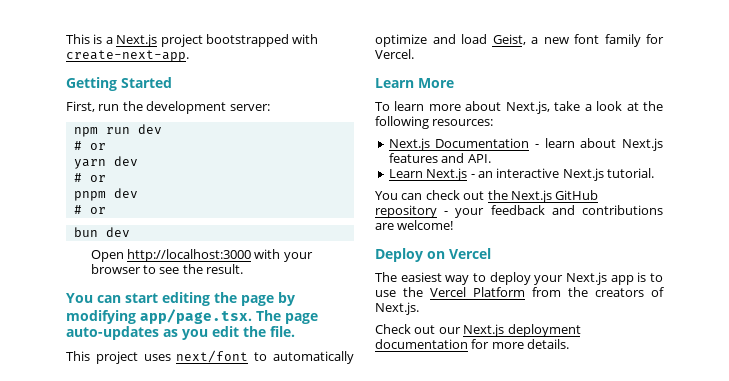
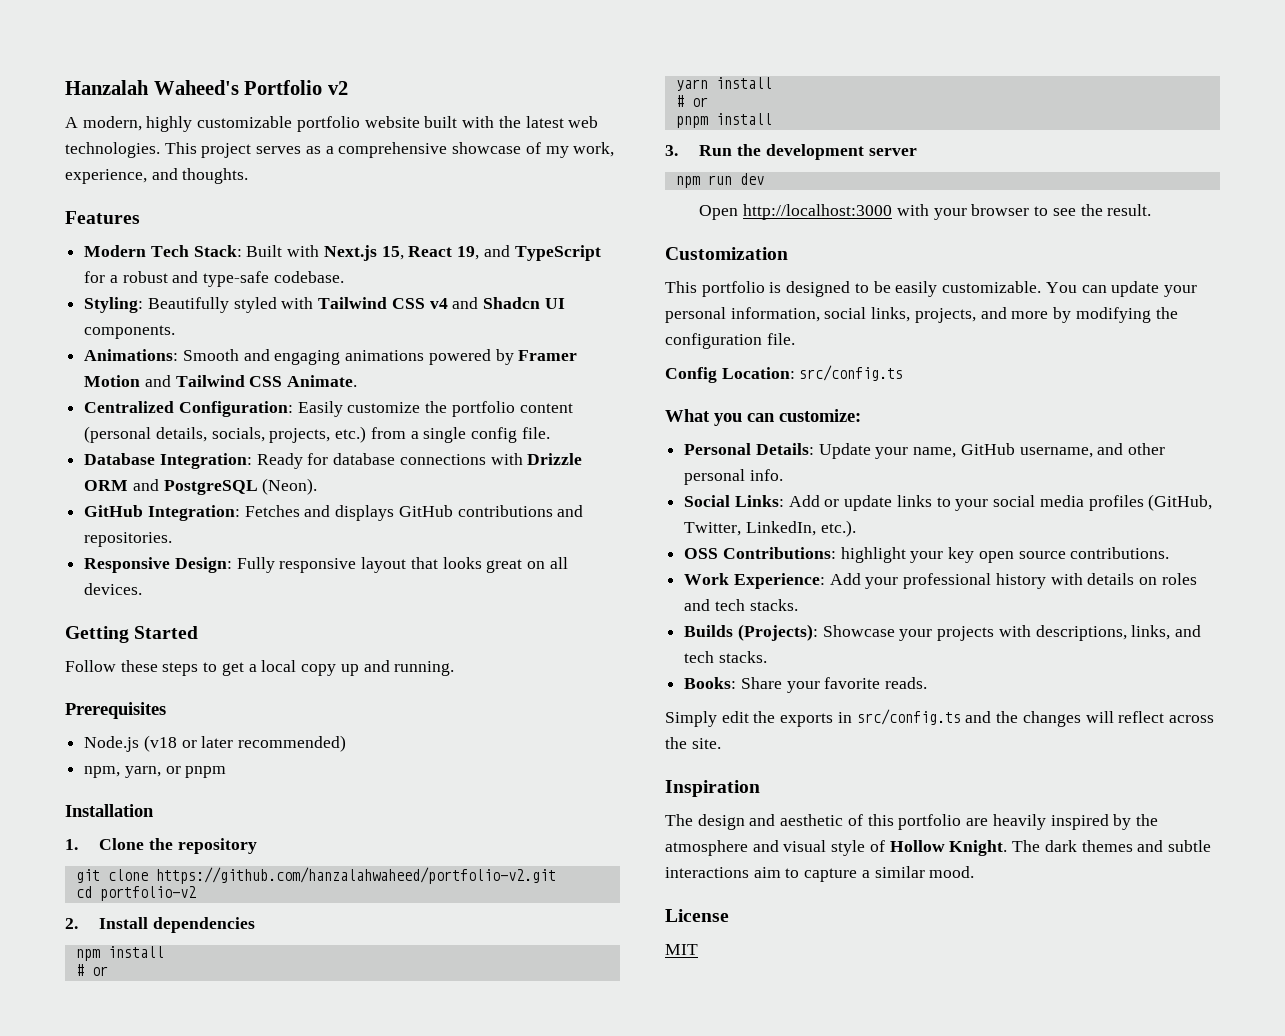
- This is a Next.js project bootstrapped with create-next-app.
+ Hanzalah Waheed's Portfolio v2
+ A modern, highly customizable portfolio website built with the latest web technologies. This project serves as a comprehensive showcase of my work, experience, and thoughts.
+ Features
+ Modern Tech Stack: Built with Next.js 15, React 19, and TypeScript for a robust and type-safe codebase.
+ Styling: Beautifully styled with Tailwind CSS v4 and Shadcn UI components.
+ Animations: Smooth and engaging animations powered by Framer Motion and Tailwind CSS Animate.
+ Centralized Configuration: Easily customize the portfolio content (personal details, socials, projects, etc.) from a single config file.
+ Database Integration: Ready for database connections with Drizzle ORM and PostgreSQL (Neon).
+ GitHub Integration: Fetches and displays GitHub contributions and repositories.
+ Responsive Design: Fully responsive layout that looks great on all devices.
  Getting Started
- First, run the development server:
- npm run dev
+ Follow these steps to get a local copy up and running.
+ Prerequisites
+ Node.js (v18 or later recommended)
+ npm, yarn, or pnpm
+ Installation
+ 1. Clone the repository
+ git clone https://github.com/hanzalahwaheed/portfolio-v2.git
+ cd portfolio-v2
+ 2. Install dependencies
+ npm install
- yarn dev
+ yarn install
- pnpm dev
- # or
- bun dev
+ pnpm install
+ 3. Run the development server
+ npm run dev
- You can start editing the page by modifying app/page.tsx. The page auto-updates as you edit the file.
- This project uses next/font to automatically optimize and load Geist, a new font family for Vercel.
- Learn More
- To learn more about Next.js, take a look at the following resources:
- Next.js Documentation - learn about Next.js features and API.
- Learn Next.js - an interactive Next.js tutorial.
- You can check out the Next.js GitHub repository - your feedback and contributions are welcome!
- Deploy on Vercel
- The easiest way to deploy your Next.js app is to use the Vercel Platform from the creators of Next.js.
- Check out our Next.js deployment documentation for more details.
+ Customization
+ This portfolio is designed to be easily customizable. You can update your personal information, social links, projects, and more by modifying the configuration file.
+ Config Location: src/config.ts
+ What you can customize:
+ Personal Details: Update your name, GitHub username, and other personal info.
+ Social Links: Add or update links to your social media profiles (GitHub, Twitter, LinkedIn, etc.).
+ OSS Contributions: highlight your key open source contributions.
+ Work Experience: Add your professional history with details on roles and tech stacks.
+ Builds (Projects): Showcase your projects with descriptions, links, and tech stacks.
+ Books: Share your favorite reads.
+ Simply edit the exports in src/config.ts and the changes will reflect across the site.
+ Inspiration
+ The design and aesthetic of this portfolio are heavily inspired by the atmosphere and visual style of Hollow Knight. The dark themes and subtle interactions aim to capture a similar mood.
+ License
+ MIT

